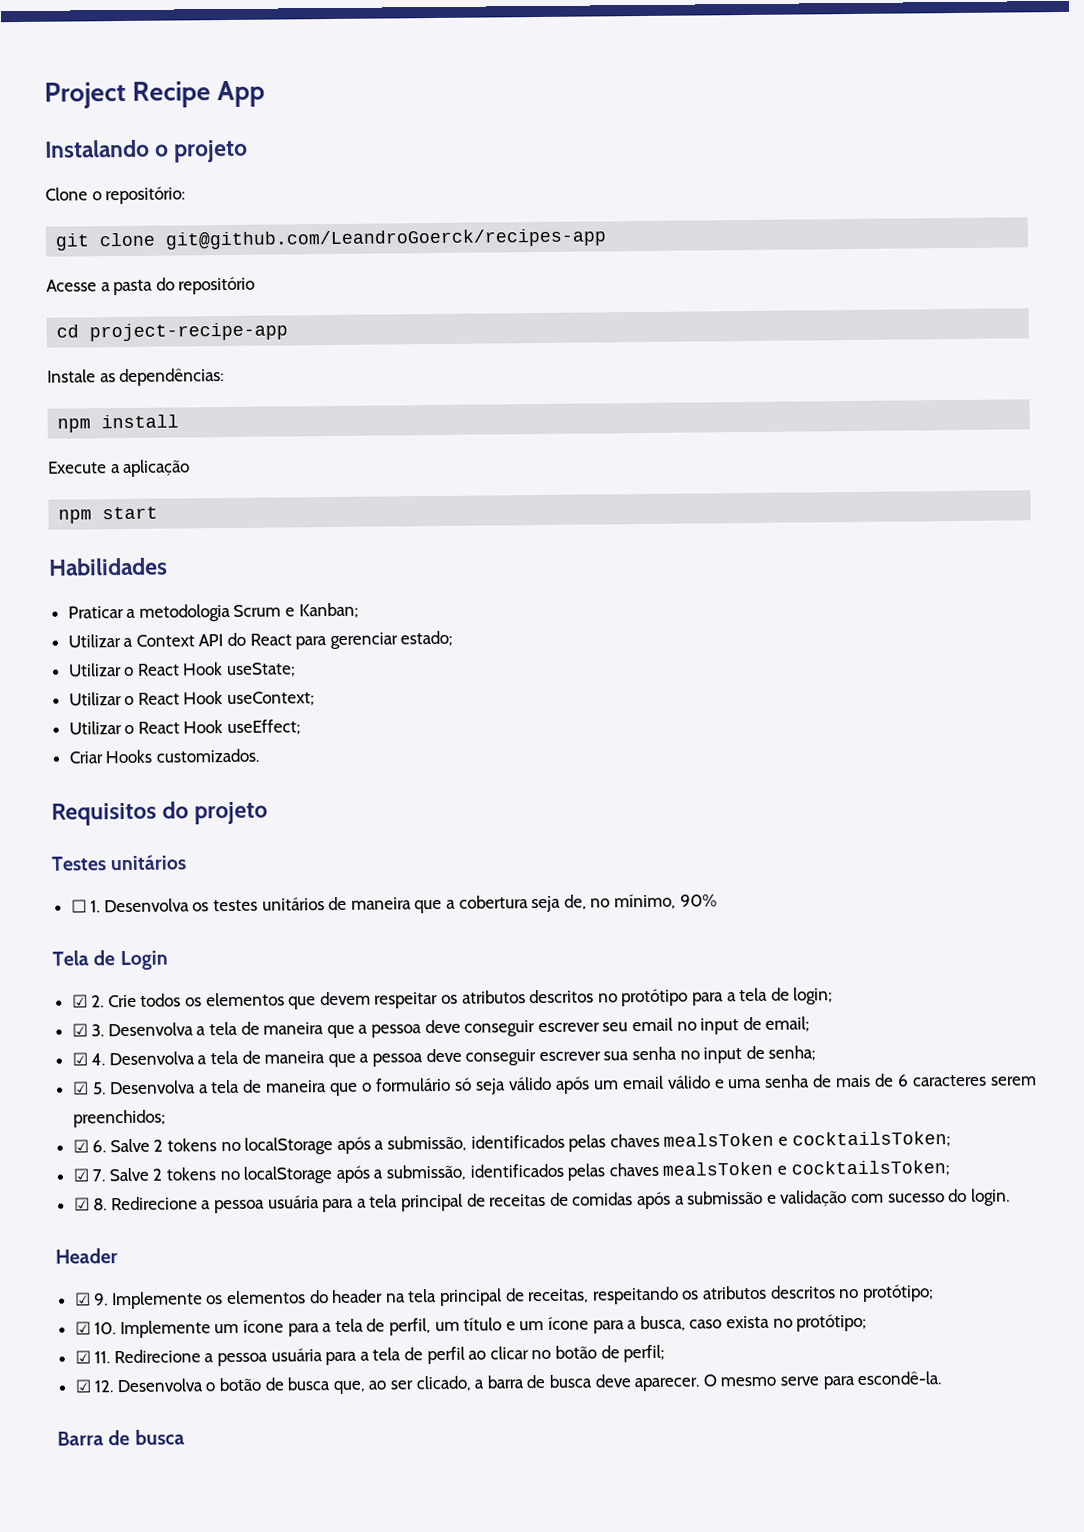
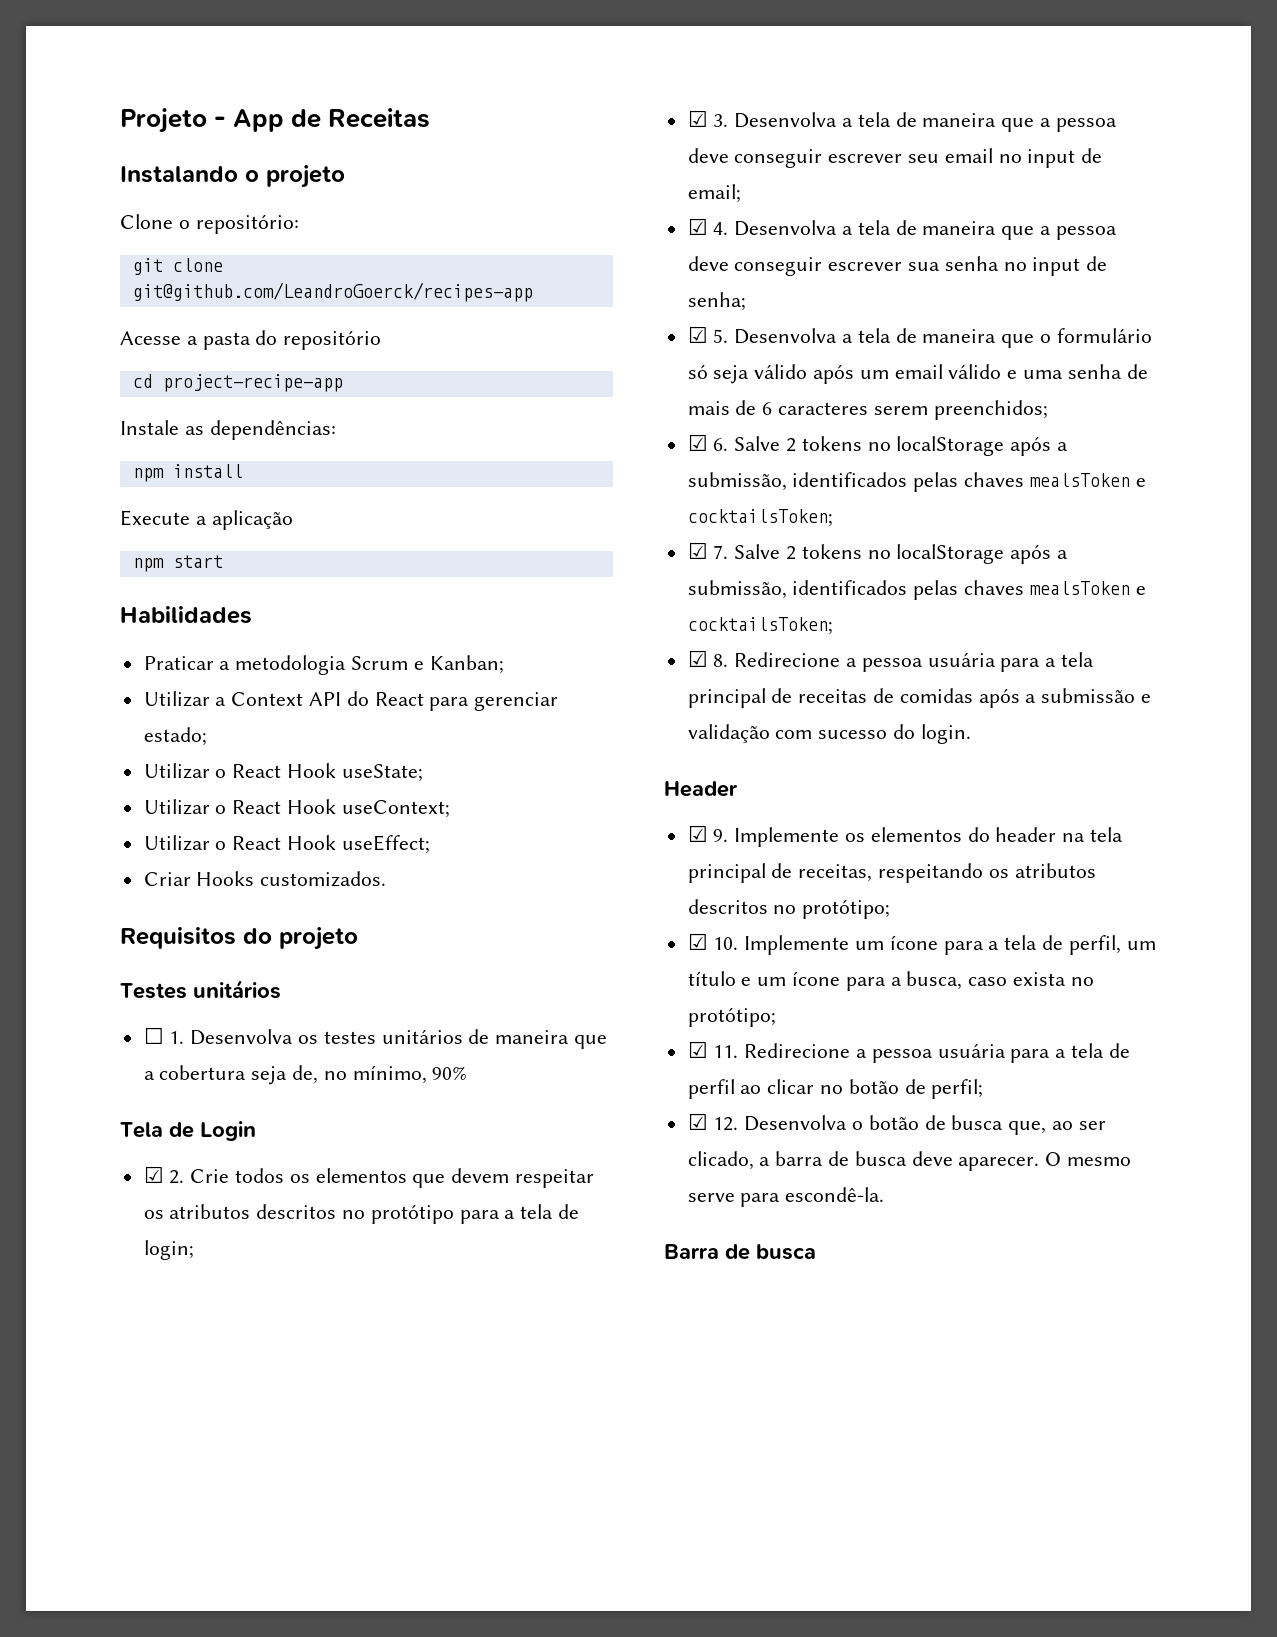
- Project Recipe App
+ Projeto - App de Receitas

